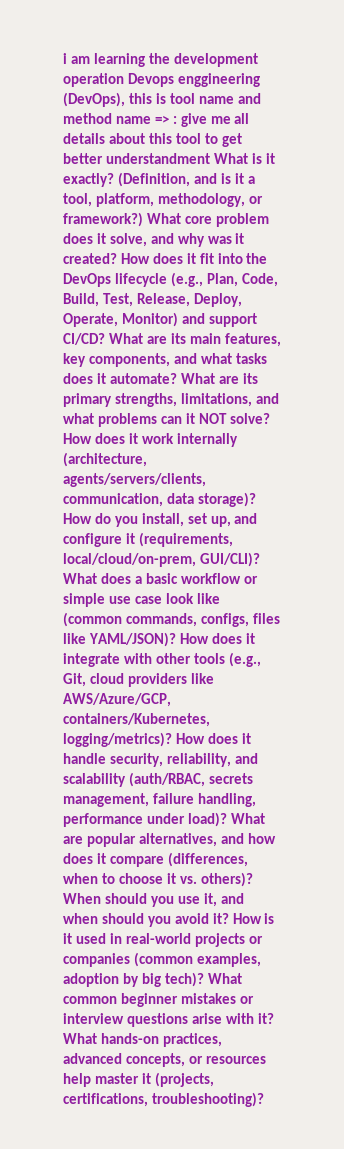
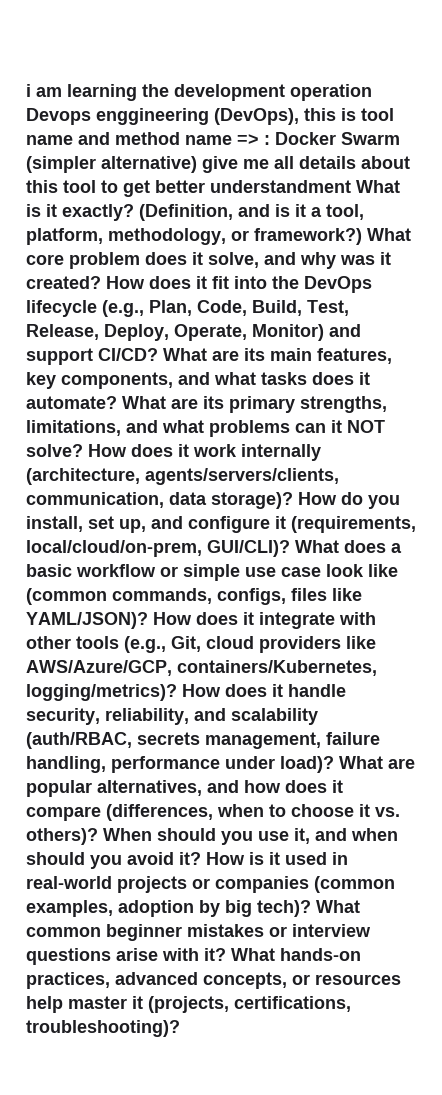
- i am learning the development operation Devops enggineering (DevOps), this is tool name and method name => : give me all details about this tool to get better understandment What is it exactly?
+ i am learning the development operation Devops enggineering (DevOps), this is tool name and method name => : Docker Swarm (simpler alternative) give me all details about this tool to get better understandment What is it exactly?

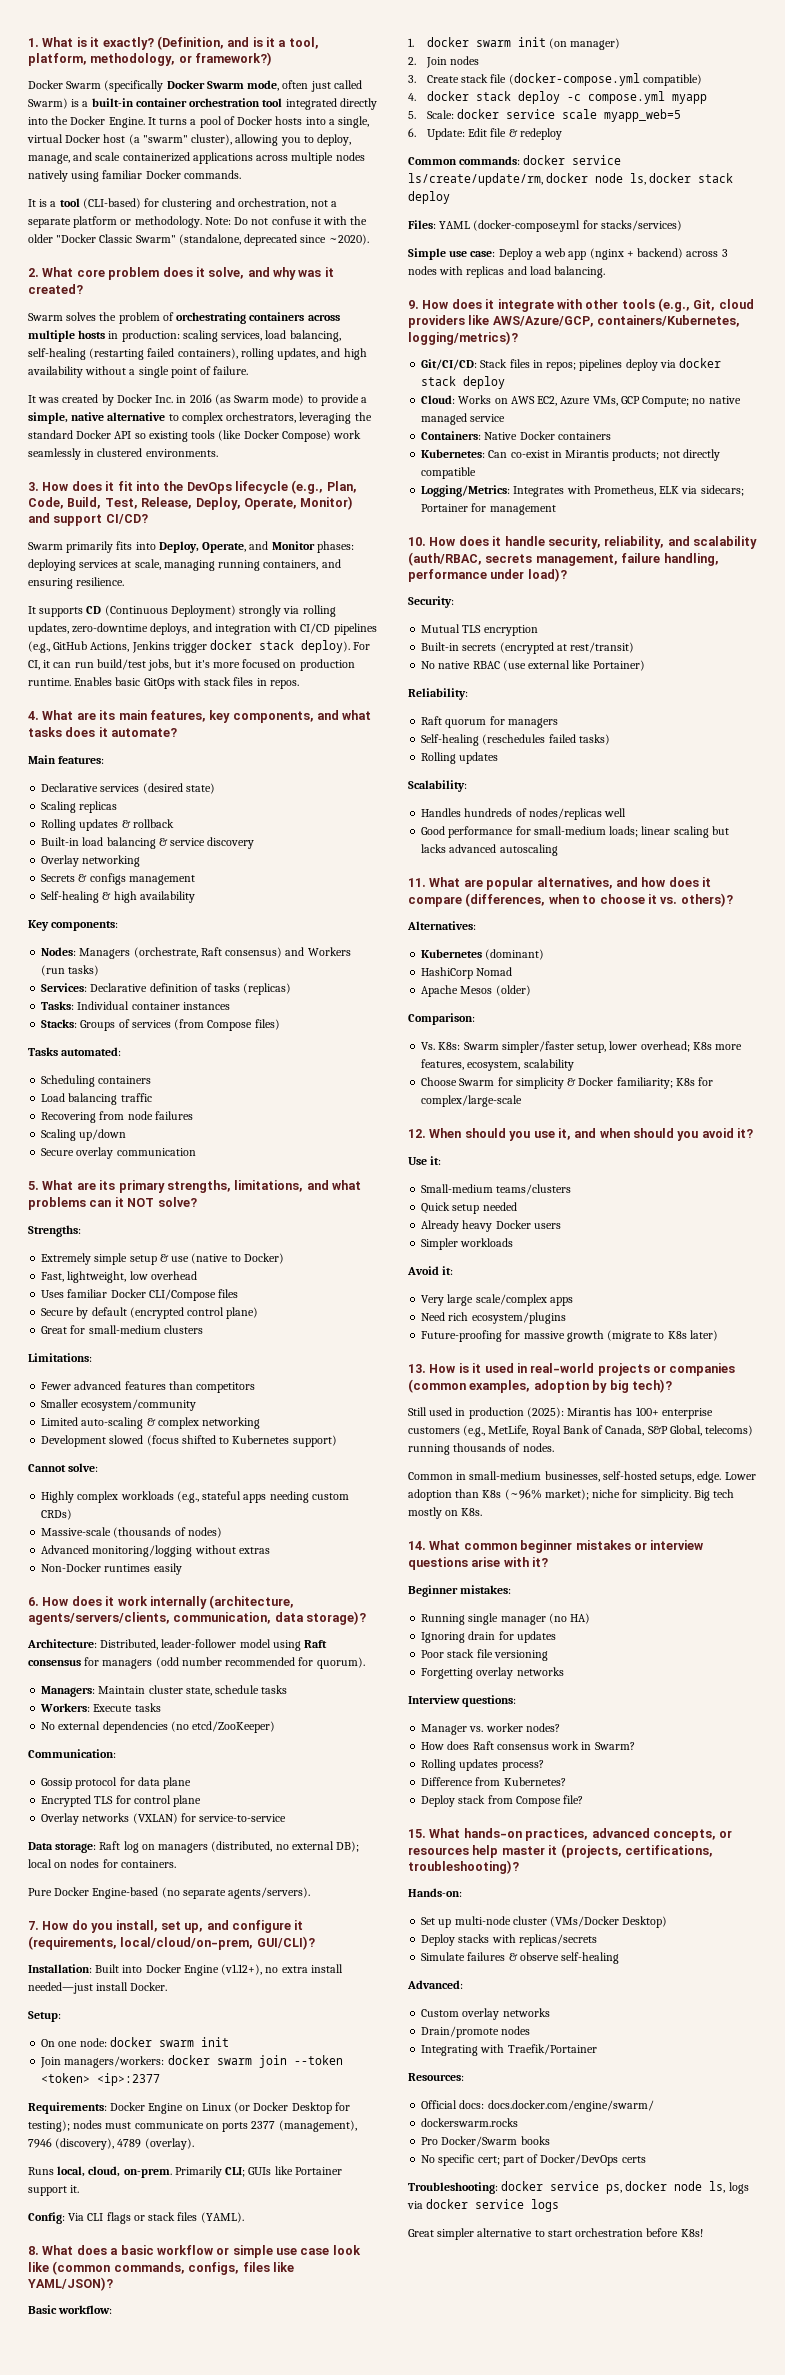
- i am learning the development operation Devops enggineering (DevOps), this is tool name and method name => : Docker Swarm (simpler alternative) give me all details about this tool to get better understandment What is it exactly?
+ 1. What is it exactly?
- (Definition, and is it a tool, platform, methodology, or framework?) What core problem does it solve, and why was it created? How does it fit into the DevOps lifecycle (e.g., Plan, Code, Build, Test, Release, Deploy, Operate, Monitor) and support CI/CD? What are its main features, key components, and what tasks does it automate? What are its primary strengths, limitations, and what problems can it NOT solve? How does it work internally (architecture, agents/servers/clients, communication, data storage)? How do you install, set up, and configure it (requirements, local/cloud/on-prem, GUI/CLI)? What does a basic workflow or simple use case look like (common commands, configs, files like YAML/JSON)? How does it integrate with other tools (e.g., Git, cloud providers like AWS/Azure/GCP, containers/Kubernetes, logging/metrics)? How does it handle security, reliability, and scalability (auth/RBAC, secrets management, failure handling, performance under load)? What are popular alternatives, and how does it compare (differences, when to choose it vs. others)? When should you use it, and when should you avoid it? How is it used in real-world projects or companies (common examples, adoption by big tech)? What common beginner mistakes or interview questions arise with it? What hands-on practices, advanced concepts, or resources help master it (projects, certifications, troubleshooting)?
+ (Definition, and is it a tool, platform, methodology, or framework?)
+ Docker Swarm (specifically Docker Swarm mode, often just called Swarm) is a built-in container orchestration tool integrated directly into the Docker Engine. It turns a pool of Docker hosts into a single, virtual Docker host (a "swarm" cluster), allowing you to deploy, manage, and scale containerized applications across multiple nodes natively using familiar Docker commands.
+ It is a tool (CLI-based) for clustering and orchestration, not a separate platform or methodology. Note: Do not confuse it with the older "Docker Classic Swarm" (standalone, deprecated since ~2020).
+ 2. What core problem does it solve, and why was it created?
+ Swarm solves the problem of orchestrating containers across multiple hosts in production: scaling services, load balancing, self-healing (restarting failed containers), rolling updates, and high availability without a single point of failure.
+ It was created by Docker Inc. in 2016 (as Swarm mode) to provide a simple, native alternative to complex orchestrators, leveraging the standard Docker API so existing tools (like Docker Compose) work seamlessly in clustered environments.
+ 3. How does it fit into the DevOps lifecycle (e.g., Plan, Code, Build, Test, Release, Deploy, Operate, Monitor) and support CI/CD?
+ Swarm primarily fits into Deploy, Operate, and Monitor phases: deploying services at scale, managing running containers, and ensuring resilience.
+ It supports CD (Continuous Deployment) strongly via rolling updates, zero-downtime deploys, and integration with CI/CD pipelines (e.g., GitHub Actions, Jenkins trigger docker stack deploy). For CI, it can run build/test jobs, but it's more focused on production runtime. Enables basic GitOps with stack files in repos.
+ 4. What are its main features, key components, and what tasks does it automate?
+ Main features:
+ Declarative services (desired state)
+ Scaling replicas
+ Rolling updates & rollback
+ Built-in load balancing & service discovery
+ Overlay networking
+ Secrets & configs management
+ Self-healing & high availability
+ Key components:
+ Nodes: Managers (orchestrate, Raft consensus) and Workers (run tasks)
+ Services: Declarative definition of tasks (replicas)
+ Tasks: Individual container instances
+ Stacks: Groups of services (from Compose files)
+ Tasks automated:
+ Scheduling containers
+ Load balancing traffic
+ Recovering from node failures
+ Scaling up/down
+ Secure overlay communication
+ 5. What are its primary strengths, limitations, and what problems can it NOT solve?
+ Strengths:
+ Extremely simple setup & use (native to Docker)
+ Fast, lightweight, low overhead
+ Uses familiar Docker CLI/Compose files
+ Secure by default (encrypted control plane)
+ Great for small-medium clusters
+ Limitations:
+ Fewer advanced features than competitors
+ Smaller ecosystem/community
+ Limited auto-scaling & complex networking
+ Development slowed (focus shifted to Kubernetes support)
+ Cannot solve:
+ Highly complex workloads (e.g., stateful apps needing custom CRDs)
+ Massive-scale (thousands of nodes)
+ Advanced monitoring/logging without extras
+ Non-Docker runtimes easily
+ 6. How does it work internally (architecture, agents/servers/clients, communication, data storage)?
+ Architecture: Distributed, leader-follower model using Raft consensus for managers (odd number recommended for quorum).
+ Managers: Maintain cluster state, schedule tasks
+ Workers: Execute tasks
+ No external dependencies (no etcd/ZooKeeper)
+ Communication:
+ Gossip protocol for data plane
+ Encrypted TLS for control plane
+ Overlay networks (VXLAN) for service-to-service
+ Data storage: Raft log on managers (distributed, no external DB); local on nodes for containers.
+ Pure Docker Engine-based (no separate agents/servers).
+ 7. How do you install, set up, and configure it (requirements, local/cloud/on-prem, GUI/CLI)?
+ Installation: Built into Docker Engine (v1.12+), no extra install needed—just install Docker.
+ Setup:
+ On one node: docker swarm init
+ Join managers/workers: docker swarm join --token <token> <ip>:2377
+ Requirements: Docker Engine on Linux (or Docker Desktop for testing); nodes must communicate on ports 2377 (management), 7946 (discovery), 4789 (overlay).
+ Runs local, cloud, on-prem. Primarily CLI; GUIs like Portainer support it.
+ Config: Via CLI flags or stack files (YAML).
+ 8. What does a basic workflow or simple use case look like (common commands, configs, files like YAML/JSON)?
+ Basic workflow:
+ 1. docker swarm init (on manager)
+ 2. Join nodes
+ 3. Create stack file (docker-compose.yml compatible)
+ 4. docker stack deploy -c compose.yml myapp
+ 5. Scale: docker service scale myapp_web=5
+ 6. Update: Edit file & redeploy
+ Common commands: docker service ls/create/update/rm, docker node ls, docker stack deploy
+ Files: YAML (docker-compose.yml for stacks/services)
+ Simple use case: Deploy a web app (nginx + backend) across 3 nodes with replicas and load balancing.
+ 9. How does it integrate with other tools (e.g., Git, cloud providers like AWS/Azure/GCP, containers/Kubernetes, logging/metrics)?
+ Git/CI/CD: Stack files in repos; pipelines deploy via docker stack deploy
+ Cloud: Works on AWS EC2, Azure VMs, GCP Compute; no native managed service
+ Containers: Native Docker containers
+ Kubernetes: Can co-exist in Mirantis products; not directly compatible
+ Logging/Metrics: Integrates with Prometheus, ELK via sidecars; Portainer for management
+ 10. How does it handle security, reliability, and scalability (auth/RBAC, secrets management, failure handling, performance under load)?
+ Security:
+ Mutual TLS encryption
+ Built-in secrets (encrypted at rest/transit)
+ No native RBAC (use external like Portainer)
+ Reliability:
+ Raft quorum for managers
+ Self-healing (reschedules failed tasks)
+ Rolling updates
+ Scalability:
+ Handles hundreds of nodes/replicas well
+ Good performance for small-medium loads; linear scaling but lacks advanced autoscaling
+ 11. What are popular alternatives, and how does it compare (differences, when to choose it vs. others)?
+ Alternatives:
+ Kubernetes (dominant)
+ HashiCorp Nomad
+ Apache Mesos (older)
+ Comparison:
+ Vs. K8s: Swarm simpler/faster setup, lower overhead; K8s more features, ecosystem, scalability
+ Choose Swarm for simplicity & Docker familiarity; K8s for complex/large-scale
+ 12. When should you use it, and when should you avoid it?
+ Use it:
+ Small-medium teams/clusters
+ Quick setup needed
+ Already heavy Docker users
+ Simpler workloads
+ Avoid it:
+ Very large scale/complex apps
+ Need rich ecosystem/plugins
+ Future-proofing for massive growth (migrate to K8s later)
+ 13. How is it used in real-world projects or companies (common examples, adoption by big tech)?
+ Still used in production (2025): Mirantis has 100+ enterprise customers (e.g., MetLife, Royal Bank of Canada, S&P Global, telecoms) running thousands of nodes.
+ Common in small-medium businesses, self-hosted setups, edge. Lower adoption than K8s (~96% market); niche for simplicity. Big tech mostly on K8s.
+ 14. What common beginner mistakes or interview questions arise with it?
+ Beginner mistakes:
+ Running single manager (no HA)
+ Ignoring drain for updates
+ Poor stack file versioning
+ Forgetting overlay networks
+ Interview questions:
+ Manager vs. worker nodes?
+ How does Raft consensus work in Swarm?
+ Rolling updates process?
+ Difference from Kubernetes?
+ Deploy stack from Compose file?
+ 15. What hands-on practices, advanced concepts, or resources help master it (projects, certifications, troubleshooting)?
+ Hands-on:
+ Set up multi-node cluster (VMs/Docker Desktop)
+ Deploy stacks with replicas/secrets
+ Simulate failures & observe self-healing
+ Advanced:
+ Custom overlay networks
+ Drain/promote nodes
+ Integrating with Traefik/Portainer
+ Resources:
+ Official docs: docs.docker.com/engine/swarm/
+ dockerswarm.rocks
+ Pro Docker/Swarm books
+ No specific cert; part of Docker/DevOps certs
+ Troubleshooting: docker service ps, docker node ls, logs via docker service logs
+ Great simpler alternative to start orchestration before K8s!

